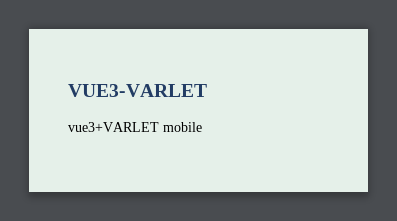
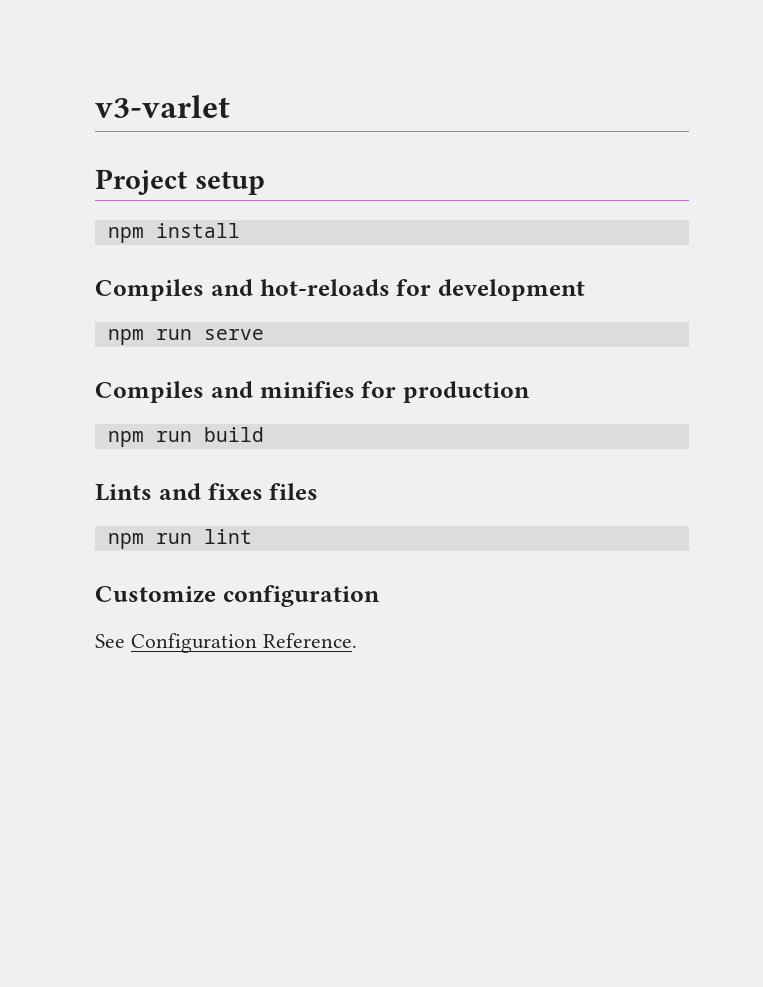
- VUE3-VARLET
- vue3+VARLET mobile
+ v3-varlet
+ Project setup
+ npm install
+ Compiles and hot-reloads for development
+ npm run serve
+ Compiles and minifies for production
+ npm run build
+ Lints and fixes files
+ npm run lint
+ Customize configuration
+ See Configuration Reference.

